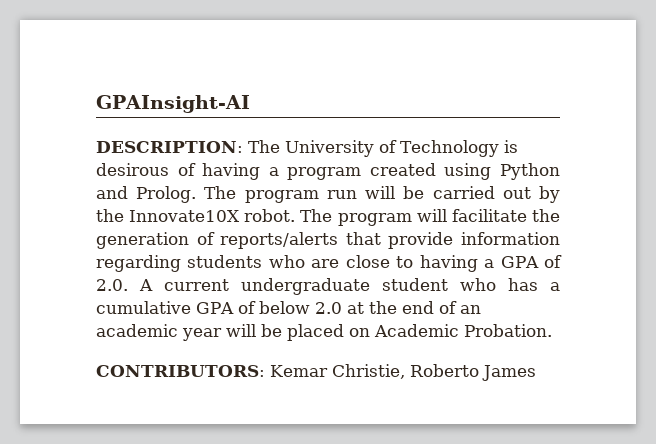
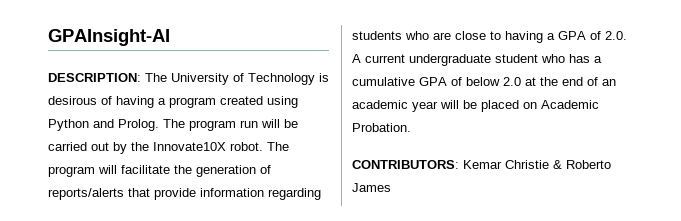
- CONTRIBUTORS: Kemar Christie, Roberto James
+ CONTRIBUTORS: Kemar Christie & Roberto James

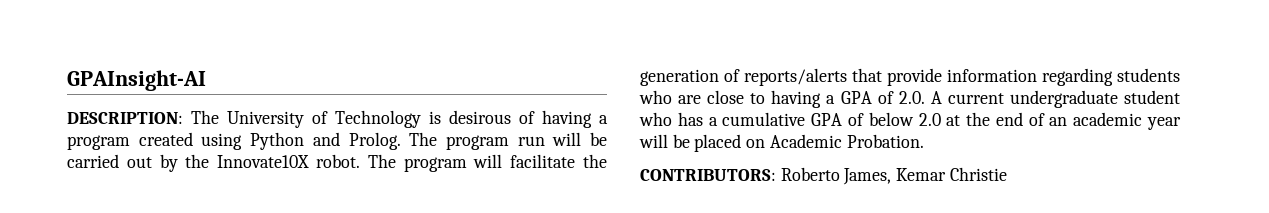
- CONTRIBUTORS: Kemar Christie & Roberto James
+ CONTRIBUTORS: Roberto James, Kemar Christie

